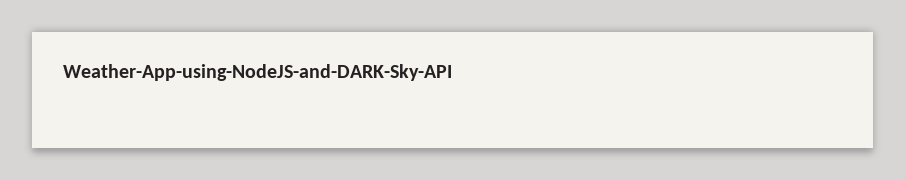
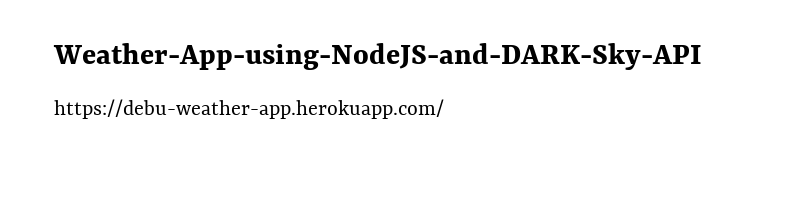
+ https://debu-weather-app.herokuapp.com/

